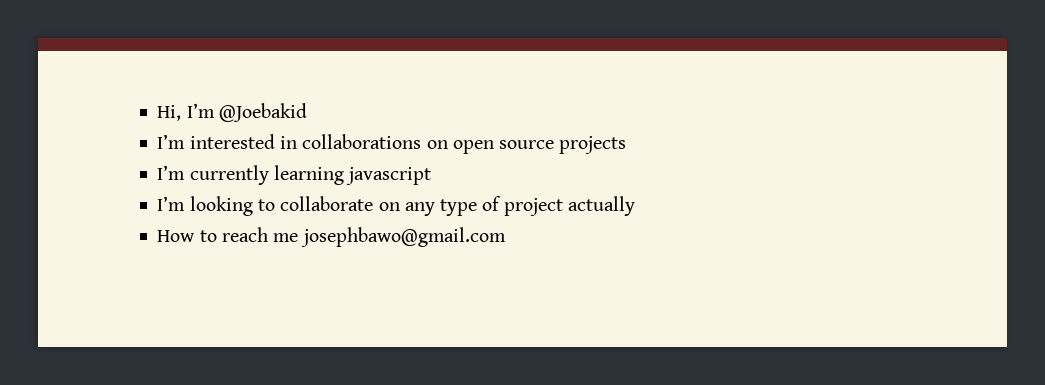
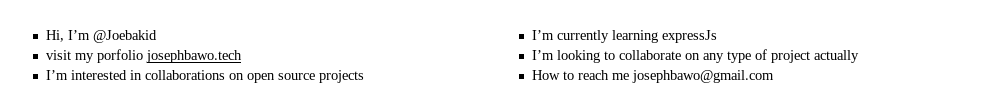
+ visit my porfolio josephbawo.tech
- I’m currently learning javascript
+ I’m currently learning expressJs

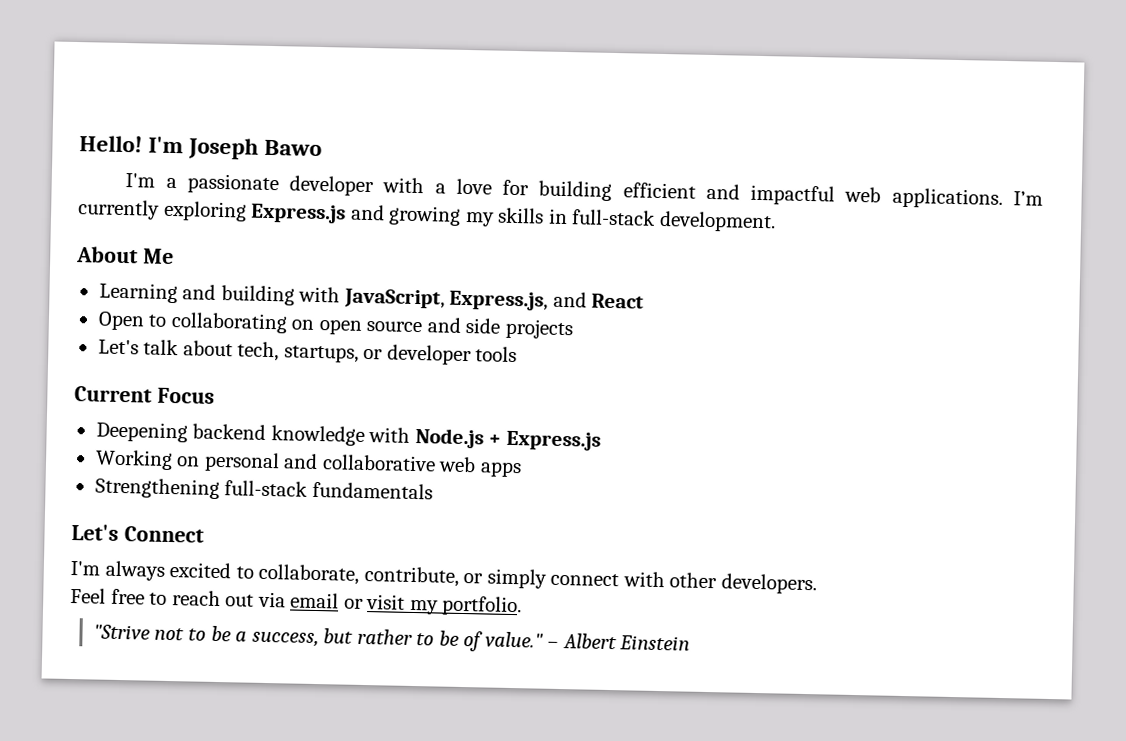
- Hi, I’m @Joebakid
- visit my porfolio josephbawo.tech
- I’m interested in collaborations on open source projects
+ Hello! I'm Joseph Bawo
+ I'm a passionate developer with a love for building efficient and impactful web applications. I’m currently exploring Express.js and growing my skills in full-stack development.
+ About Me
+ Learning and building with JavaScript, Express.js, and React
+ Open to collaborating on open source and side projects
- I’m currently learning expressJs
- I’m looking to collaborate on any type of project actually
- How to reach me josephbawo@gmail.com
+ Let's talk about tech, startups, or developer tools
+ Current Focus
+ Deepening backend knowledge with Node.js + Express.js
+ Working on personal and collaborative web apps
+ Strengthening full-stack fundamentals
+ Let's Connect
+ I'm always excited to collaborate, contribute, or simply connect with other developers.
+ Feel free to reach out via email or visit my portfolio.
+ "Strive not to be a success, but rather to be of value." – Albert Einstein

